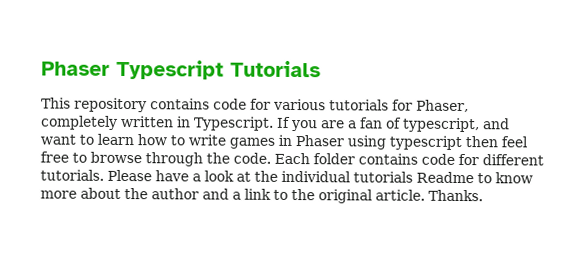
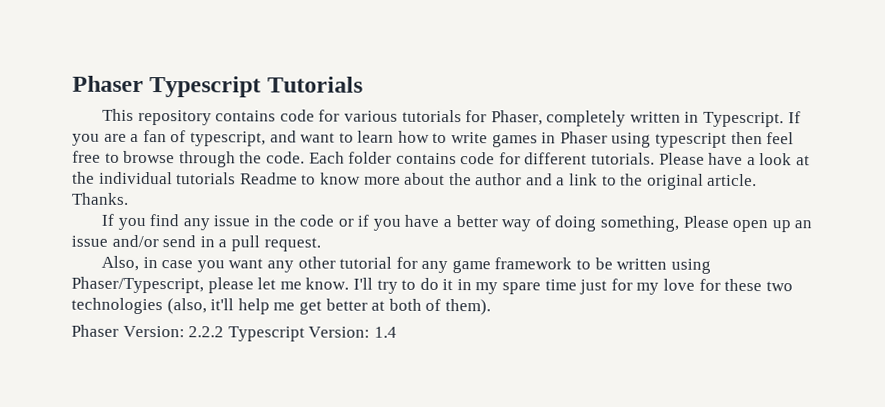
+ If you find any issue in the code or if you have a better way of doing something, Please open up an issue and/or send in a pull request.
+ Also, in case you want any other tutorial for any game framework to be written using Phaser/Typescript, please let me know. I'll try to do it in my spare time just for my love for these two technologies (also, it'll help me get better at both of them).
+ Phaser Version: 2.2.2 Typescript Version: 1.4

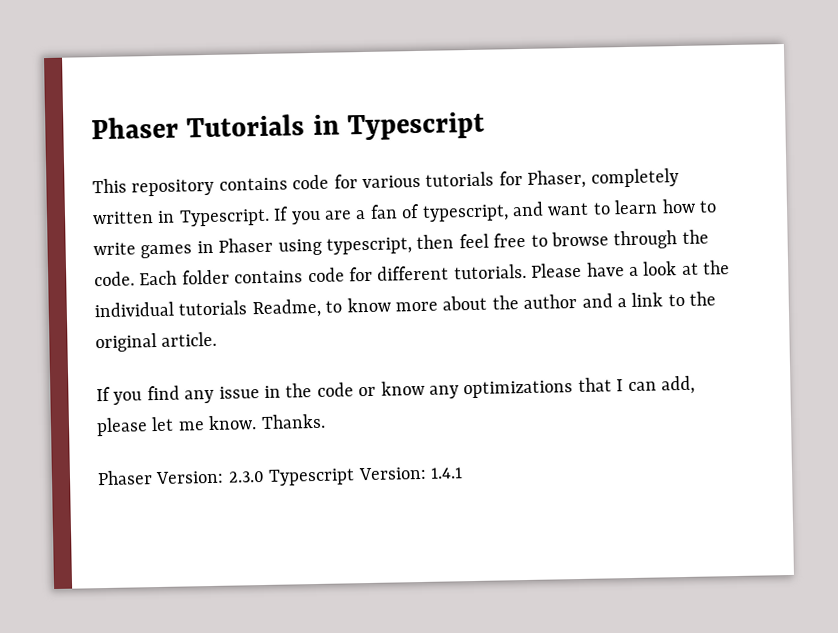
- Phaser Typescript Tutorials
+ Phaser Tutorials in Typescript
- If you are a fan of typescript, and want to learn how to write games in Phaser using typescript then feel free to browse through the code.
+ If you are a fan of typescript, and want to learn how to write games in Phaser using typescript, then feel free to browse through the code.
- Please have a look at the individual tutorials Readme to know more about the author and a link to the original article. Thanks.
+ Please have a look at the individual tutorials Readme, to know more about the author and a link to the original article.
- If you find any issue in the code or if you have a better way of doing something, Please open up an issue and/or send in a pull request.
- Also, in case you want any other tutorial for any game framework to be written using Phaser/Typescript, please let me know. I'll try to do it in my spare time just for my love for these two technologies (also, it'll help me get better at both of them).
+ If you find any issue in the code or know any optimizations that I can add, please let me know. Thanks.
- Phaser Version: 2.2.2 Typescript Version: 1.4
+ Phaser Version: 2.3.0 Typescript Version: 1.4.1

